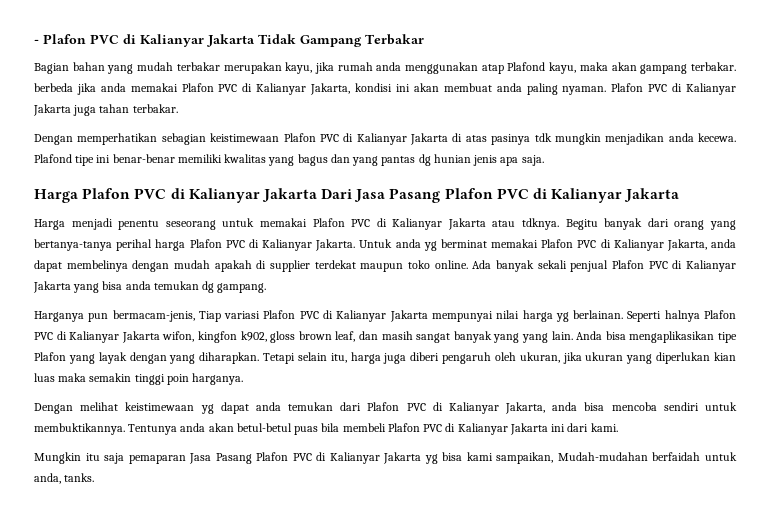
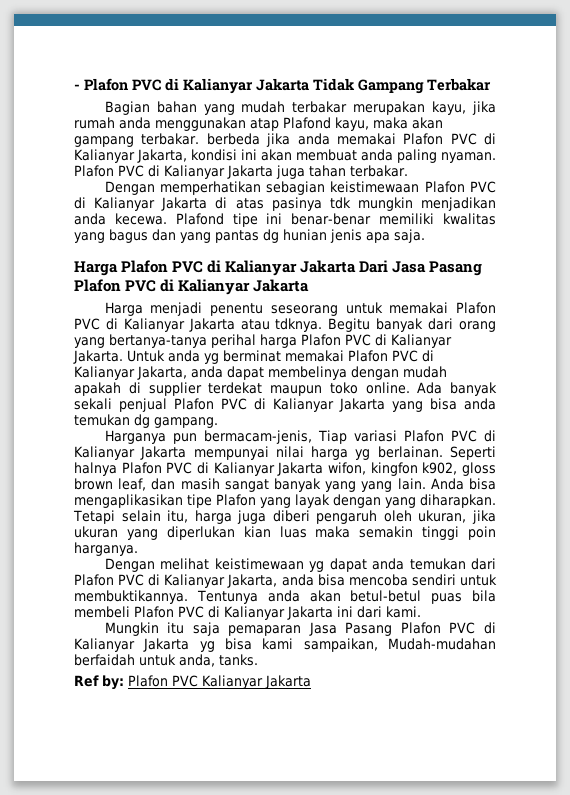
+ Ref by: Plafon PVC Kalianyar Jakarta

